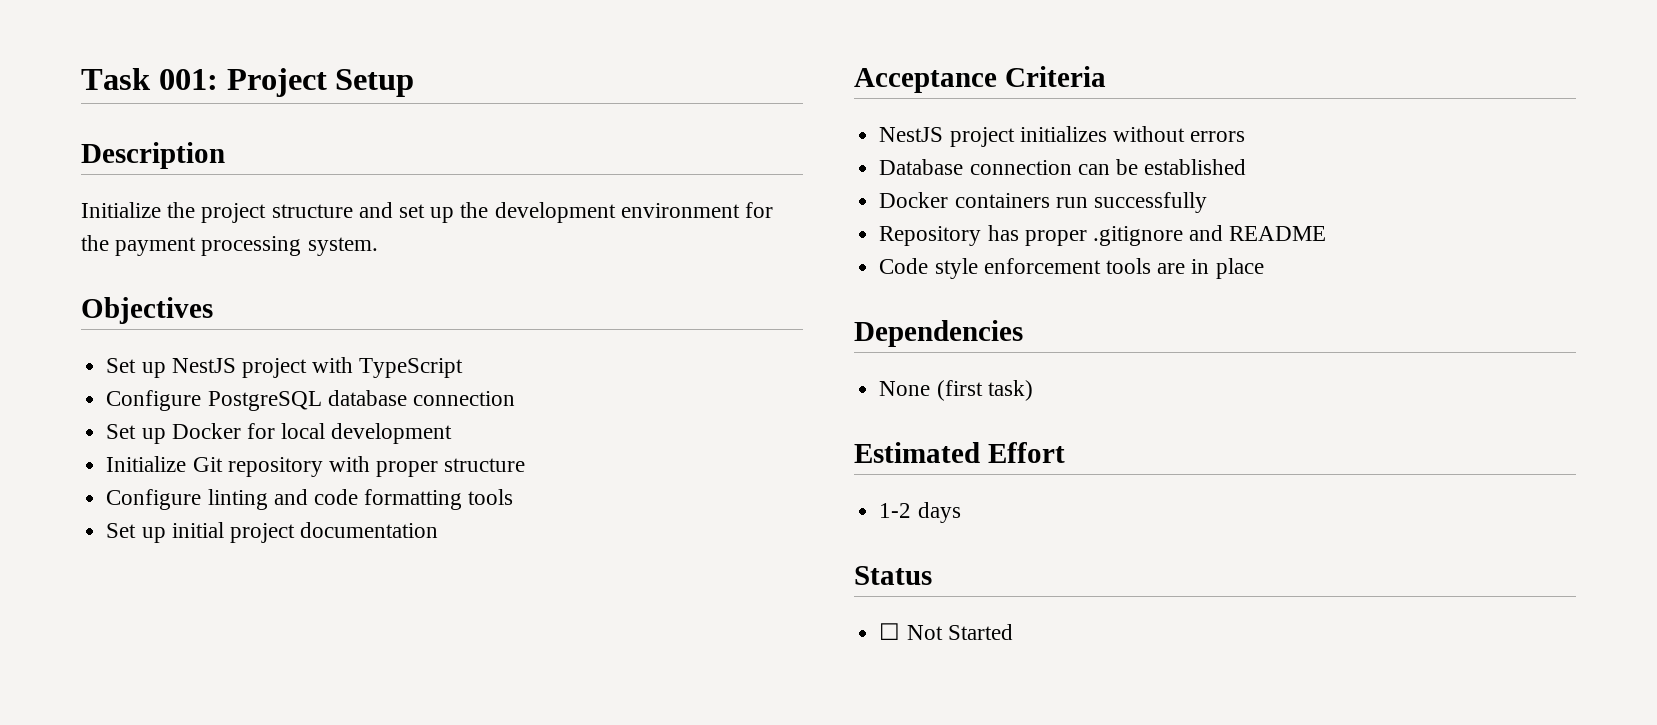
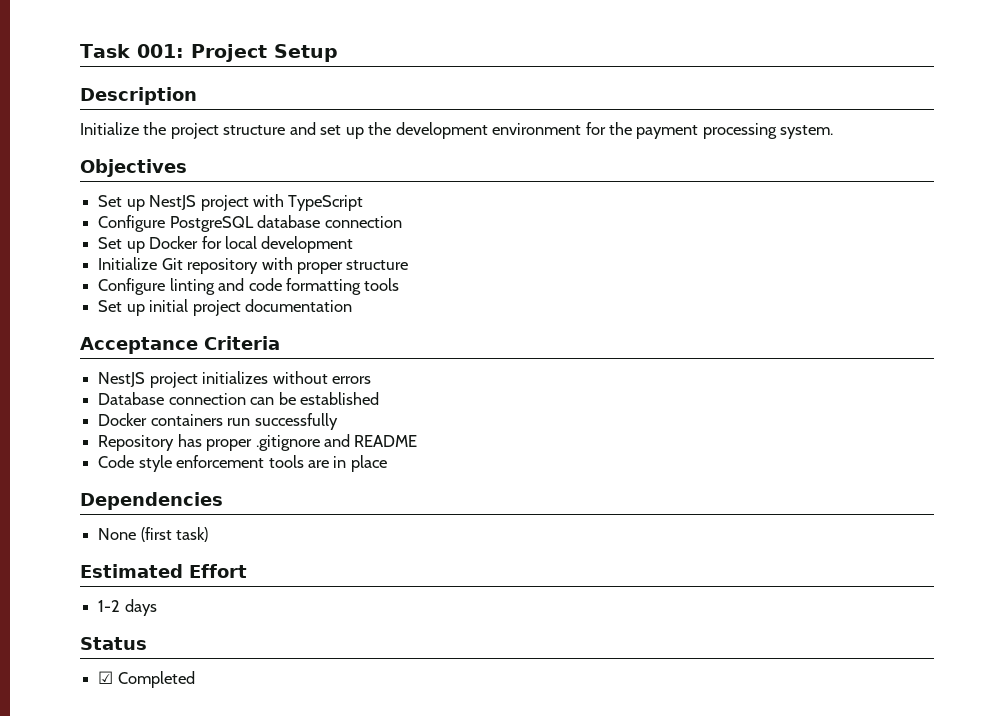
- ☐ Not Started
+ ☑ Completed

